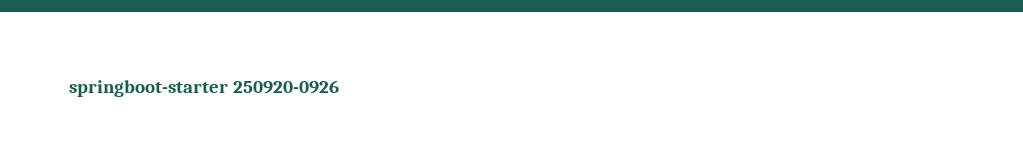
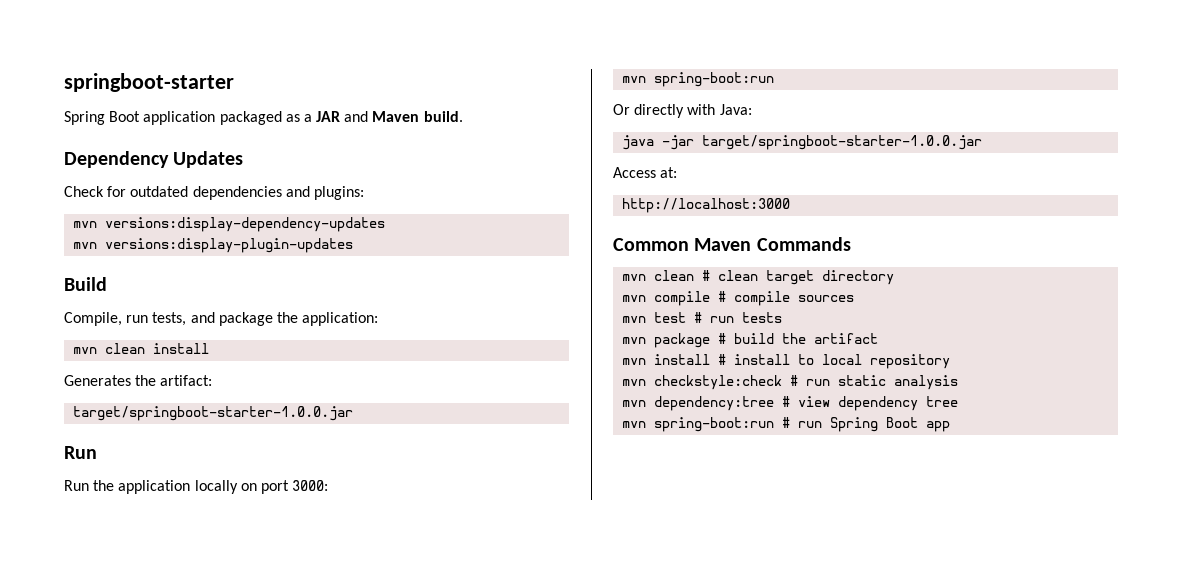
- springboot-starter 250920-0926
+ springboot-starter
+ Spring Boot application packaged as a JAR and Maven build.
+ Dependency Updates
+ Check for outdated dependencies and plugins:
+ mvn versions:display-dependency-updates
+ mvn versions:display-plugin-updates
+ Build
+ Compile, run tests, and package the application:
+ mvn clean install
+ Generates the artifact:
+ target/springboot-starter-1.0.0.jar
+ Run
+ Run the application locally on port 3000:
+ mvn spring-boot:run
+ Or directly with Java:
+ java -jar target/springboot-starter-1.0.0.jar
+ Access at:
+ http://localhost:3000
+ Common Maven Commands
+ mvn clean # clean target directory
+ mvn compile # compile sources
+ mvn test # run tests
+ mvn package # build the artifact
+ mvn install # install to local repository
+ mvn checkstyle:check # run static analysis
+ mvn dependency:tree # view dependency tree
+ mvn spring-boot:run # run Spring Boot app

